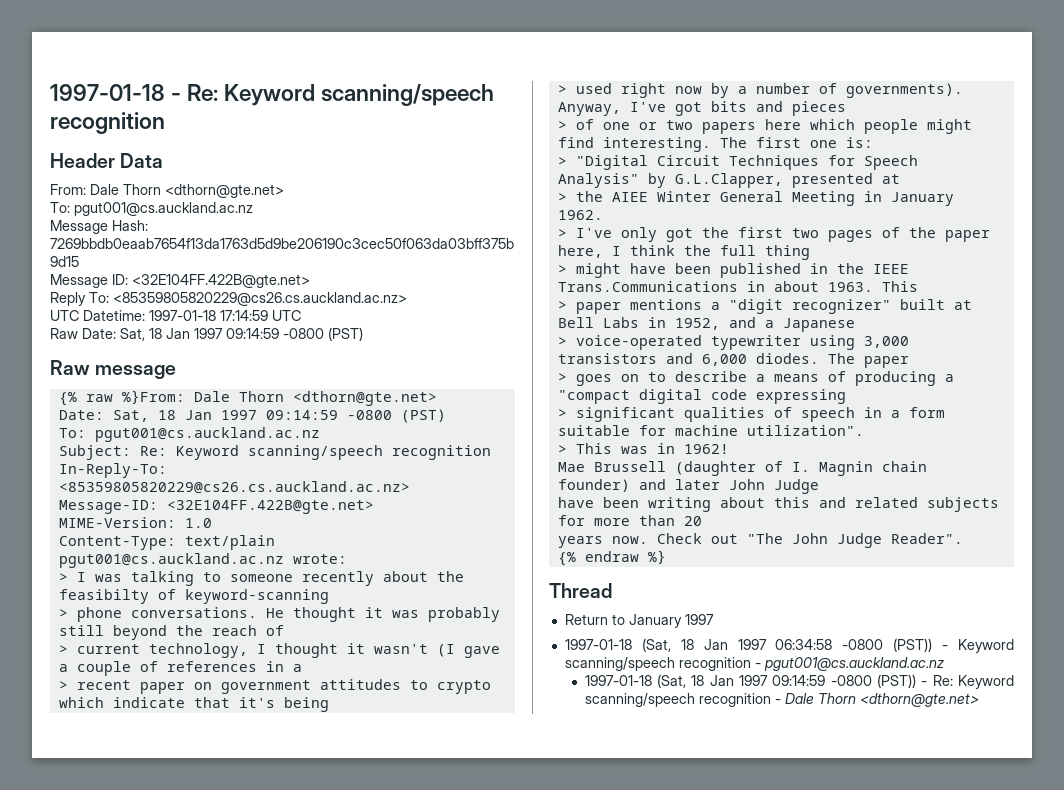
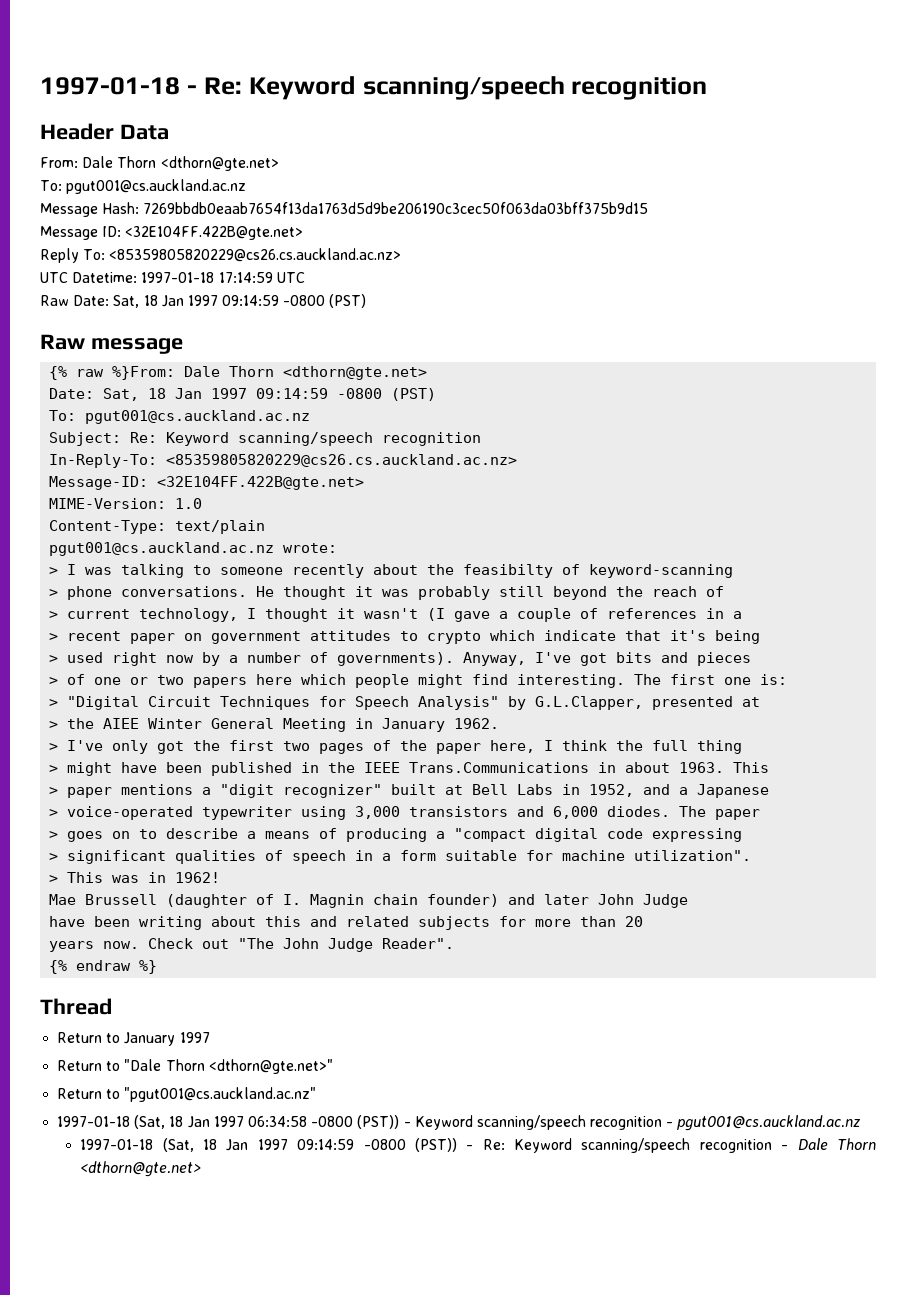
+ Return to "Dale Thorn <dthorn@gte.net>"
+ Return to "pgut001@cs.auckland.ac.nz"

